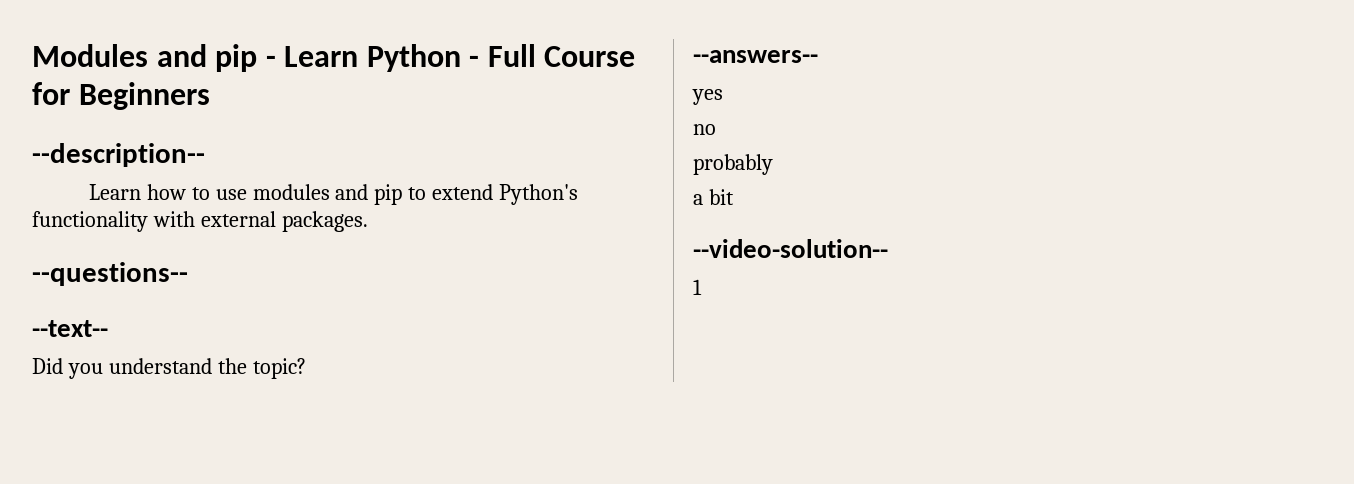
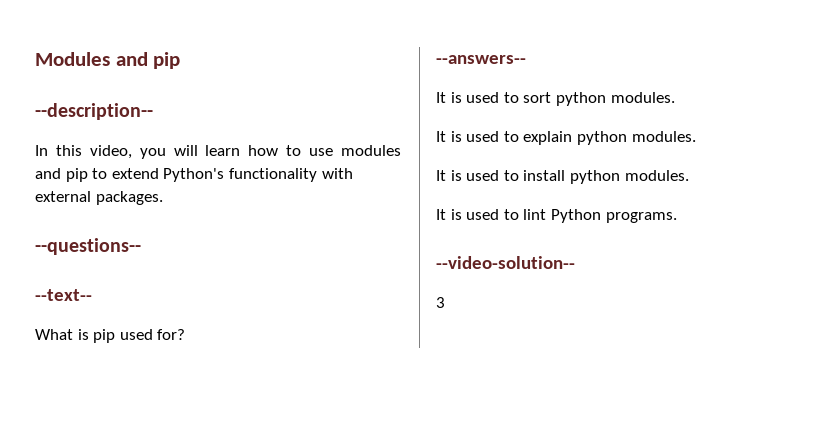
- Modules and pip - Learn Python - Full Course for Beginners
+ Modules and pip
  --description--
- Learn how to use modules and pip to extend Python's functionality with external packages.
+ In this video, you will learn how to use modules and pip to extend Python's functionality with external packages.
- Did you understand the topic?
+ What is pip used for?
  --answers--
- yes
- no
- probably
- a bit
+ It is used to sort python modules.
+ It is used to explain python modules.
+ It is used to install python modules.
+ It is used to lint Python programs.
- 1
+ 3

